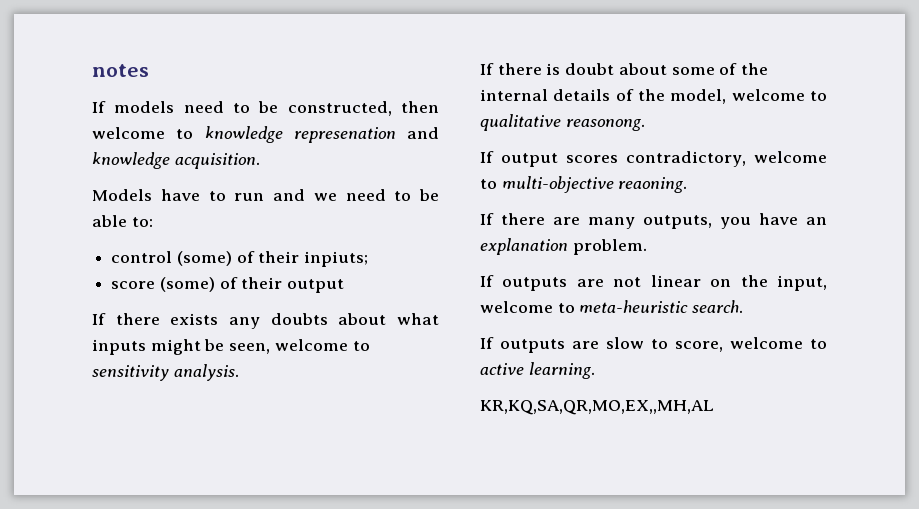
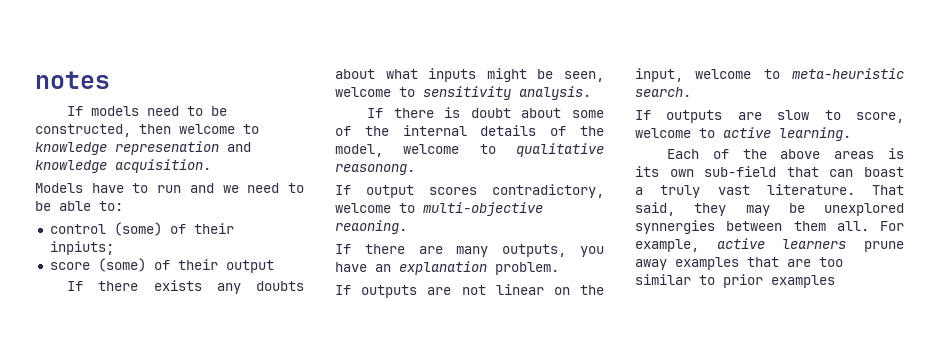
- KR,KQ,SA,QR,MO,EX,,MH,AL
+ Each of the above areas is its own sub-field that can boast a truly vast literature. That said, they may be unexplored synnergies between them all. For example, active learners prune away examples that are too similar to prior examples

